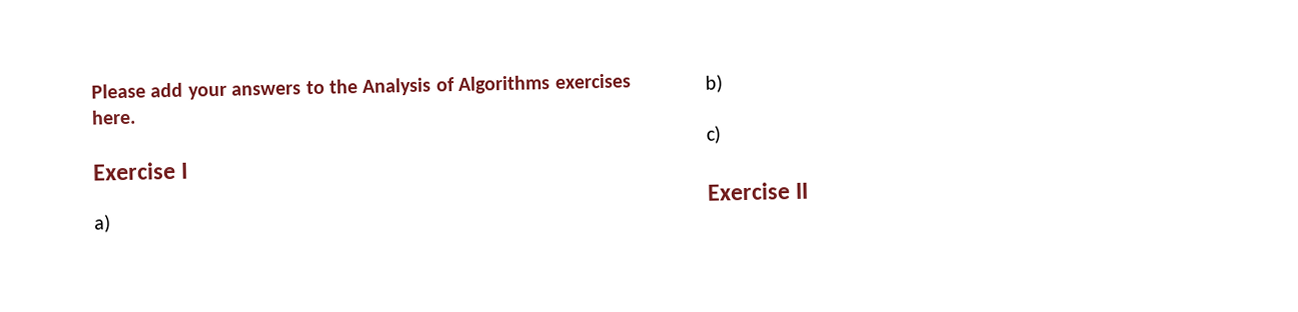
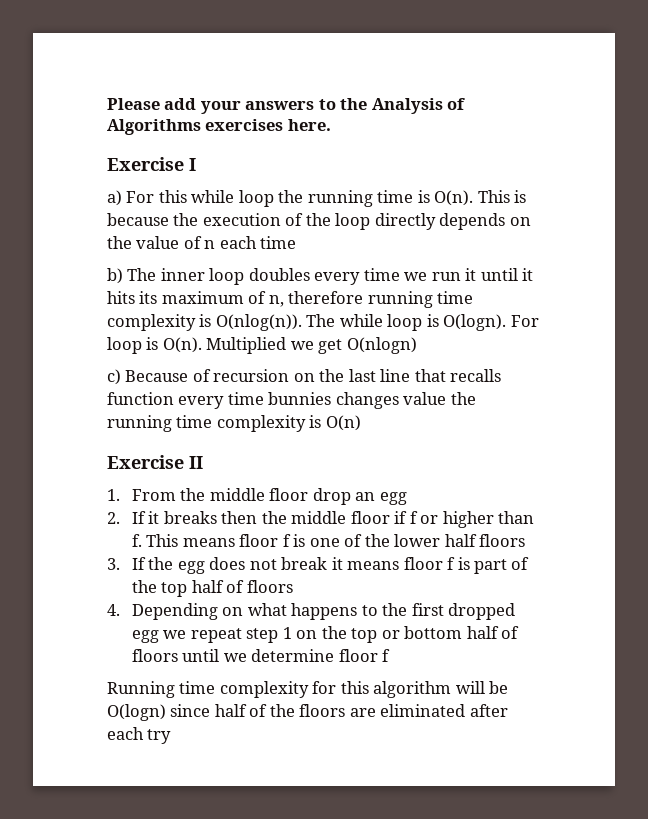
- a)
- b)
- c)
+ a) For this while loop the running time is O(n). This is because the execution of the loop directly depends on the value of n each time
+ b) The inner loop doubles every time we run it until it hits its maximum of n, therefore running time complexity is O(nlog(n)). The while loop is O(logn). For loop is O(n). Multiplied we get O(nlogn)
+ c) Because of recursion on the last line that recalls function every time bunnies changes value the running time complexity is O(n)
  Exercise II
+ 1. From the middle floor drop an egg
+ 2. If it breaks then the middle floor if f or higher than f. This means floor f is one of the lower half floors
+ 3. If the egg does not break it means floor f is part of the top half of floors
+ 4. Depending on what happens to the first dropped egg we repeat step 1 on the top or bottom half of floors until we determine floor f
+ Running time complexity for this algorithm will be O(logn) since half of the floors are eliminated after each try

